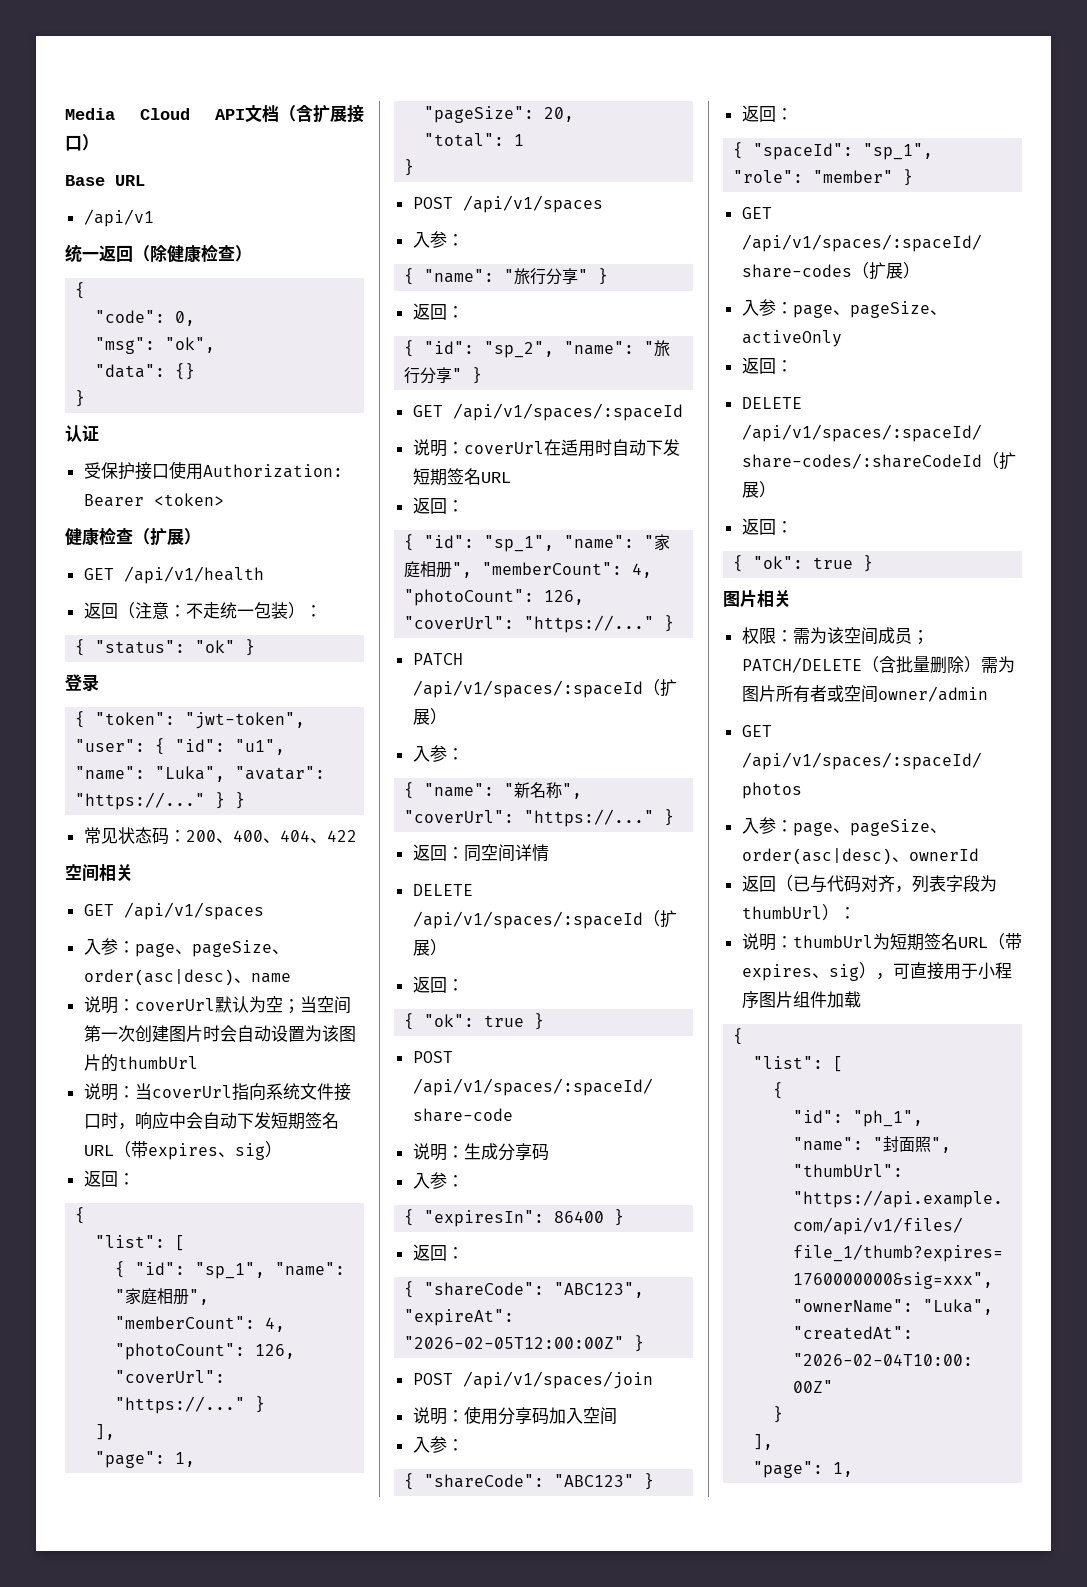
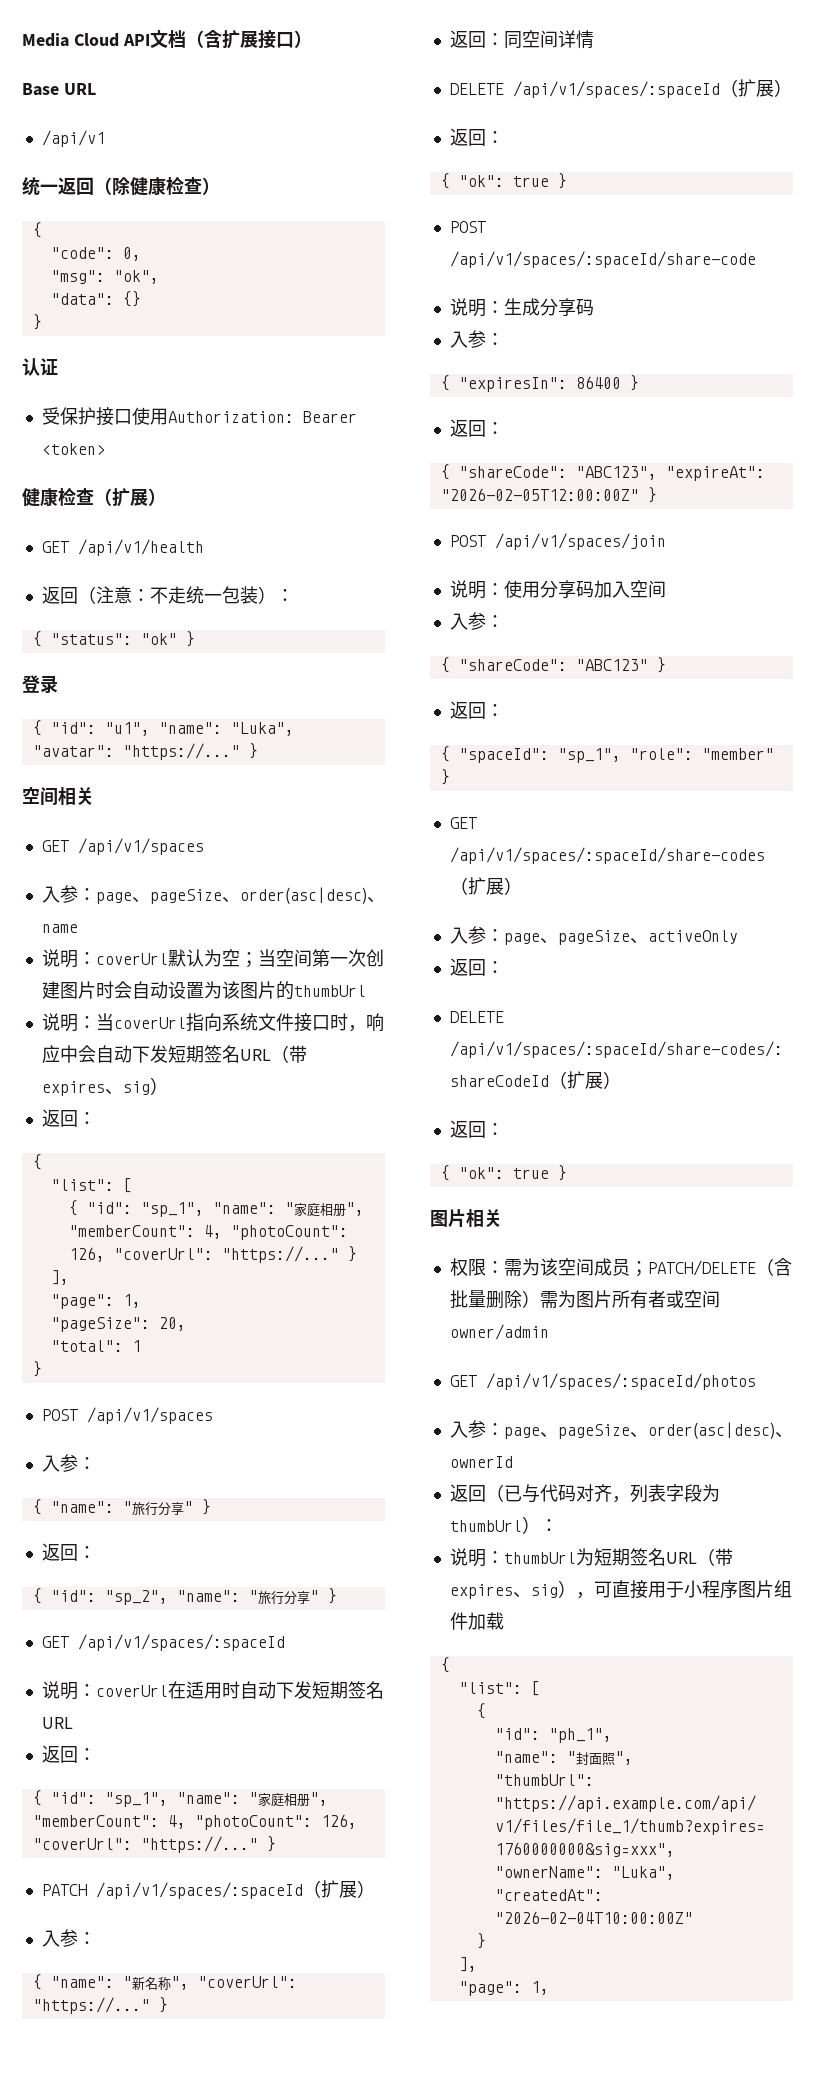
- { "token": "jwt-token", "user": { "id": "u1", "name": "Luka", "avatar": "https://..." } }
- 常见状态码：200、400、404、422
+ { "id": "u1", "name": "Luka", "avatar": "https://..." }

